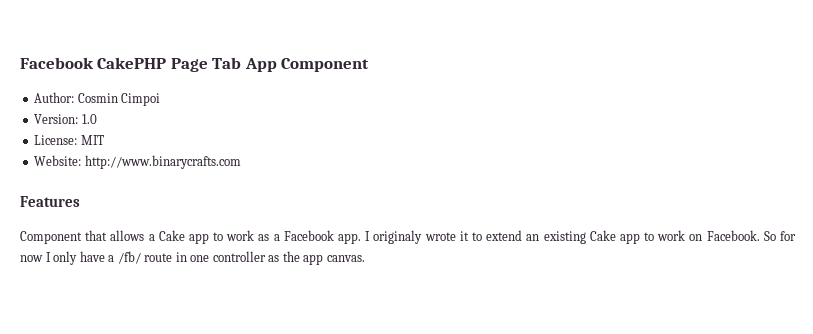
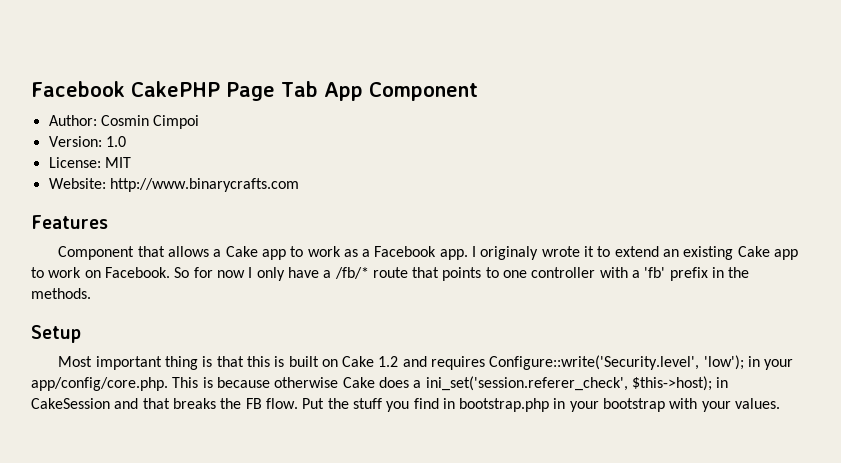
- So for now I only have a /fb/ route in one controller as the app canvas.
+ So for now I only have a /fb/* route that points to one controller with a 'fb' prefix in the methods.
+ Setup
+ Most important thing is that this is built on Cake 1.2 and requires Configure::write('Security.level', 'low'); in your app/config/core.php. This is because otherwise Cake does a ini_set('session.referer_check', $this->host); in CakeSession and that breaks the FB flow. Put the stuff you find in bootstrap.php in your bootstrap with your values.

